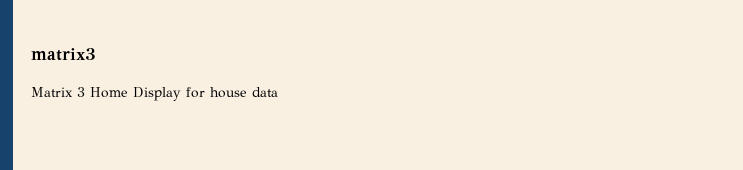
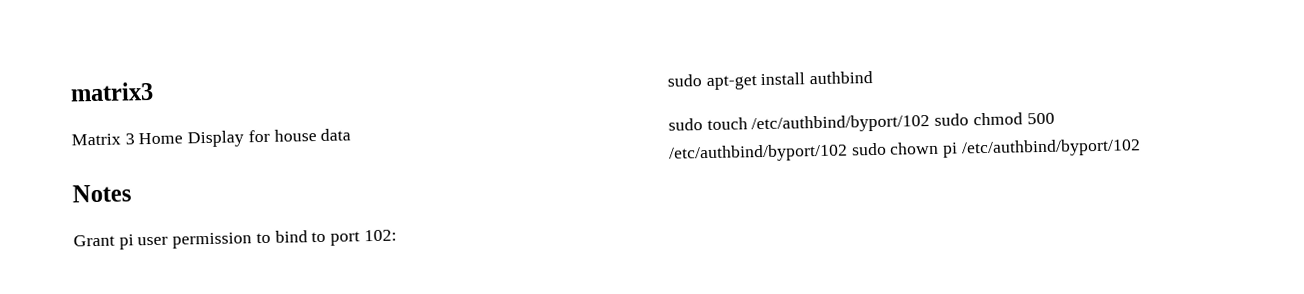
+ Notes
+ Grant pi user permission to bind to port 102:
+ sudo apt-get install authbind
+ sudo touch /etc/authbind/byport/102 sudo chmod 500 /etc/authbind/byport/102 sudo chown pi /etc/authbind/byport/102

